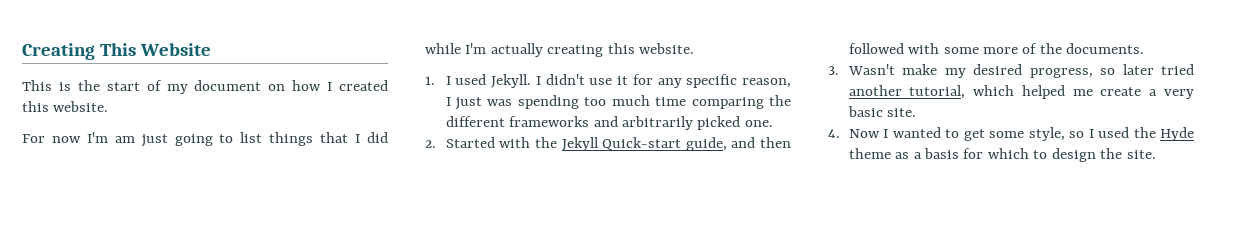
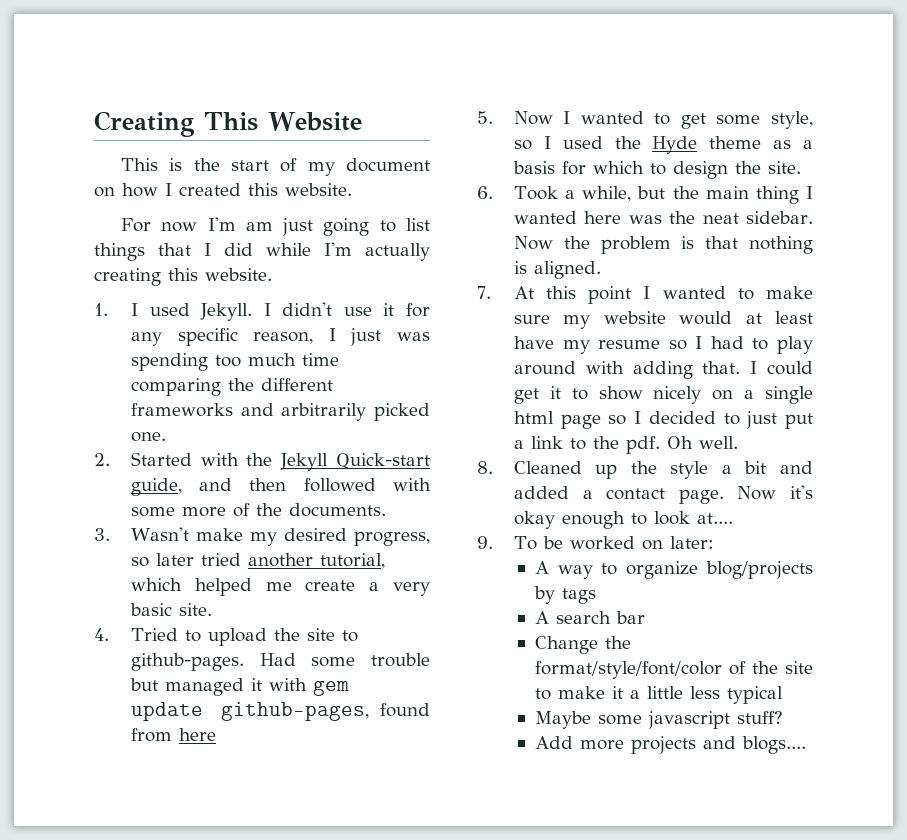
- 4. Now I wanted to get some style, so I used the Hyde theme as a basis for which to design the site.
+ 4. Tried to upload the site to github-pages. Had some trouble but managed it with gem update github-pages, found from here
+ 5. Now I wanted to get some style, so I used the Hyde theme as a basis for which to design the site.
+ 6. Took a while, but the main thing I wanted here was the neat sidebar. Now the problem is that nothing is aligned.
+ 7. At this point I wanted to make sure my website would at least have my resume so I had to play around with adding that. I could get it to show nicely on a single html page so I decided to just put a link to the pdf. Oh well.
+ 8. Cleaned up the style a bit and added a contact page. Now it's okay enough to look at....
+ 9. To be worked on later:
+ A way to organize blog/projects by tags
+ A search bar
+ Change the format/style/font/color of the site to make it a little less typical
+ Maybe some javascript stuff?
+ Add more projects and blogs....

